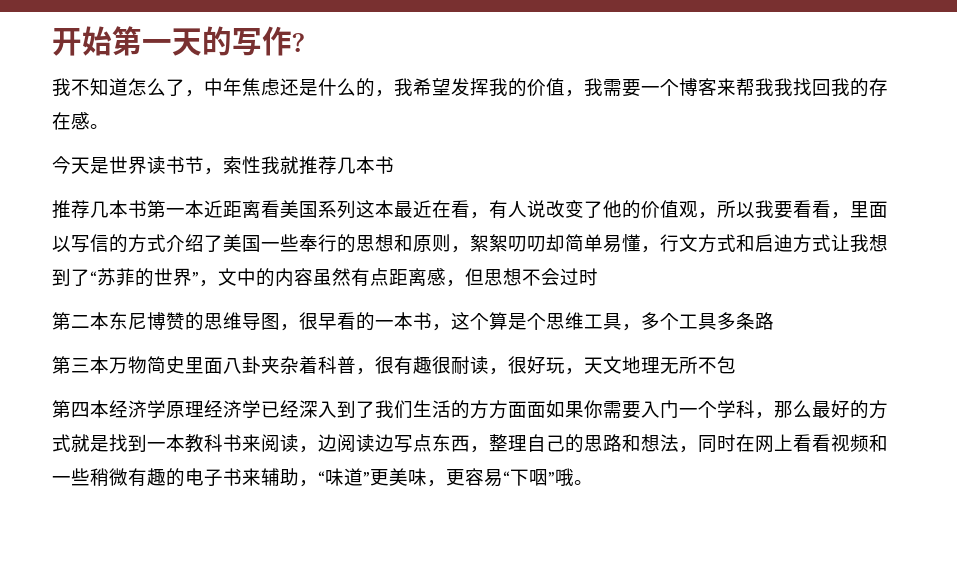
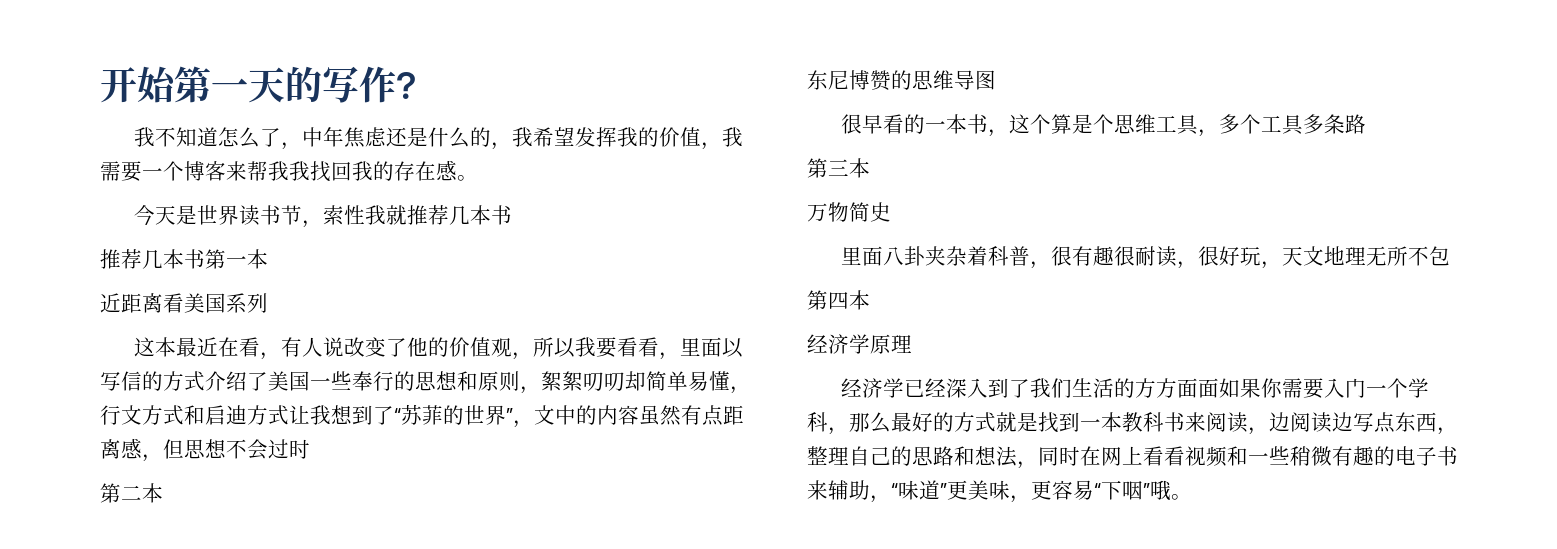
- 推荐几本书第一本近距离看美国系列这本最近在看，有人说改变了他的价值观，所以我要看看，里面以写信的方式介绍了美国一些奉行的思想和原则，絮絮叨叨却简单易懂，行文方式和启迪方式让我想到了“苏菲的世界”，文中的内容虽然有点距离感，但思想不会过时
+ 推荐几本书第一本
+ 近距离看美国系列
+ 这本最近在看，有人说改变了他的价值观，所以我要看看，里面以写信的方式介绍了美国一些奉行的思想和原则，絮絮叨叨却简单易懂，行文方式和启迪方式让我想到了“苏菲的世界”，文中的内容虽然有点距离感，但思想不会过时
- 第二本东尼博赞的思维导图，很早看的一本书，这个算是个思维工具，多个工具多条路
+ 第二本
+ 东尼博赞的思维导图
+ 很早看的一本书，这个算是个思维工具，多个工具多条路
- 第三本万物简史里面八卦夹杂着科普，很有趣很耐读，很好玩，天文地理无所不包
+ 第三本
+ 万物简史
+ 里面八卦夹杂着科普，很有趣很耐读，很好玩，天文地理无所不包
- 第四本经济学原理经济学已经深入到了我们生活的方方面面如果你需要入门一个学科，那么最好的方式就是找到一本教科书来阅读，边阅读边写点东西，整理自己的思路和想法，同时在网上看看视频和一些稍微有趣的电子书来辅助，“味道”更美味，更容易“下咽”哦。
+ 第四本
+ 经济学原理
+ 经济学已经深入到了我们生活的方方面面如果你需要入门一个学科，那么最好的方式就是找到一本教科书来阅读，边阅读边写点东西，整理自己的思路和想法，同时在网上看看视频和一些稍微有趣的电子书来辅助，“味道”更美味，更容易“下咽”哦。

